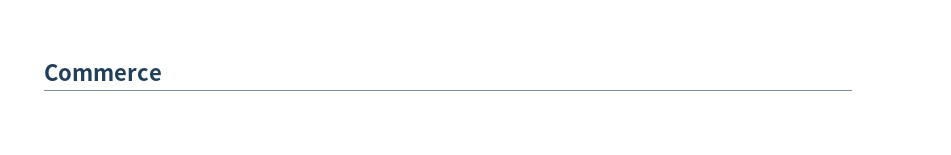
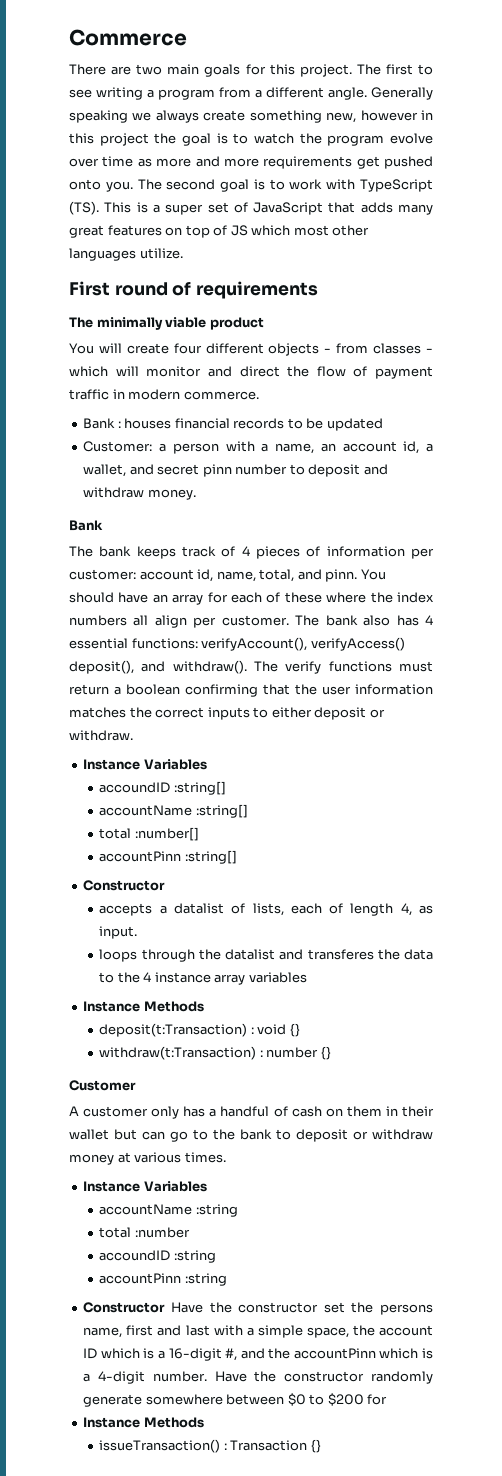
+ There are two main goals for this project. The first to see writing a program from a different angle. Generally speaking we always create something new, however in this project the goal is to watch the program evolve over time as more and more requirements get pushed onto you. The second goal is to work with TypeScript (TS). This is a super set of JavaScript that adds many great features on top of JS which most other languages utilize.
+ First round of requirements
+ The minimally viable product
+ You will create four different objects - from classes - which will monitor and direct the flow of payment traffic in modern commerce.
+ Bank : houses financial records to be updated
+ Customer: a person with a name, an account id, a wallet, and secret pinn number to deposit and withdraw money.
+ Bank
+ The bank keeps track of 4 pieces of information per customer: account id, name, total, and pinn. You should have an array for each of these where the index numbers all align per customer. The bank also has 4 essential functions: verifyAccount(), verifyAccess() deposit(), and withdraw(). The verify functions must return a boolean confirming that the user information matches the correct inputs to either deposit or withdraw.
+ Instance Variables
+ accoundID :string[]
+ accountName :string[]
+ total :number[]
+ accountPinn :string[]
+ Constructor
+ accepts a datalist of lists, each of length 4, as input.
+ loops through the datalist and transferes the data to the 4 instance array variables
+ Instance Methods
+ deposit(t:Transaction) : void {}
+ withdraw(t:Transaction) : number {}
+ Customer
+ A customer only has a handful of cash on them in their wallet but can go to the bank to deposit or withdraw money at various times.
+ Instance Variables
+ accountName :string
+ total :number
+ accoundID :string
+ accountPinn :string
+ Constructor Have the constructor set the persons name, first and last with a simple space, the account ID which is a 16-digit #, and the accountPinn which is a 4-digit number. Have the constructor randomly generate somewhere between $0 to $200 for
+ Instance Methods
+ issueTransaction() : Transaction {}

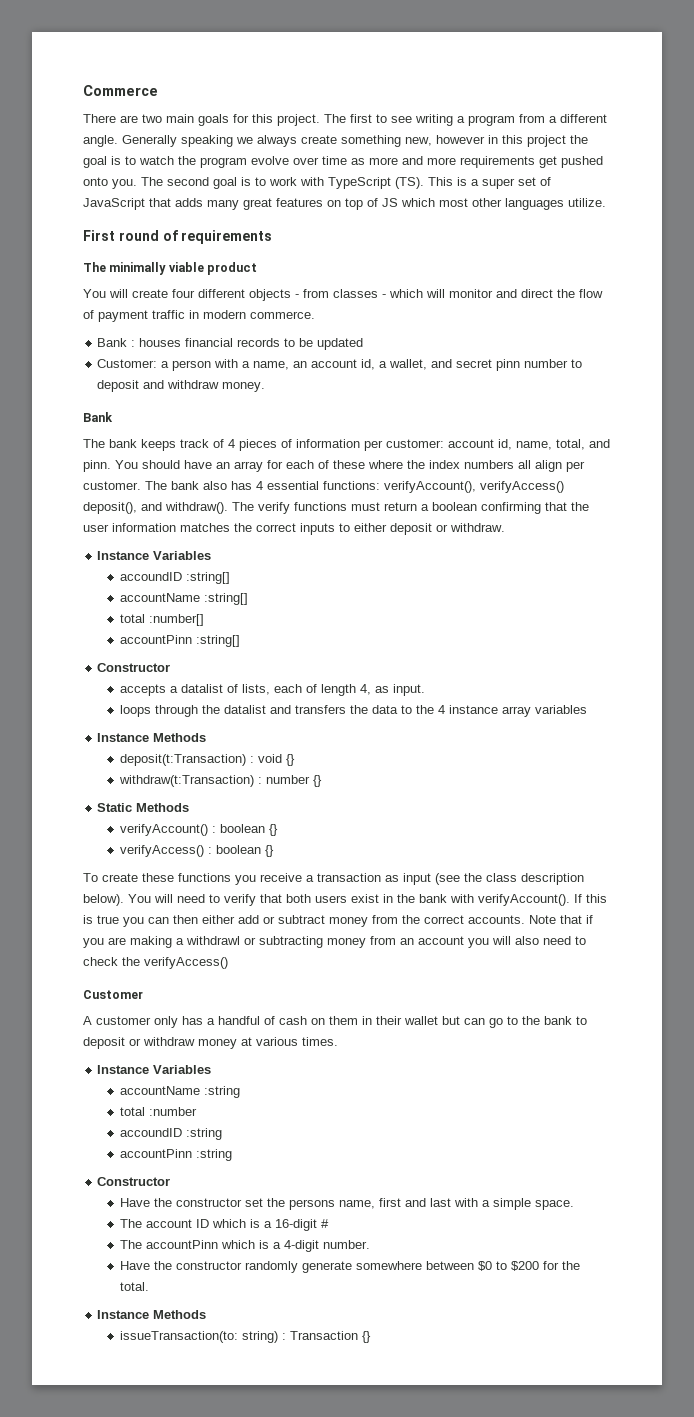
- loops through the datalist and transferes the data to the 4 instance array variables
+ loops through the datalist and transfers the data to the 4 instance array variables
+ Static Methods
+ verifyAccount() : boolean {}
+ verifyAccess() : boolean {}
+ To create these functions you receive a transaction as input (see the class description below). You will need to verify that both users exist in the bank with verifyAccount(). If this is true you can then either add or subtract money from the correct accounts. Note that if you are making a withdrawl or subtracting money from an account you will also need to check the verifyAccess()
  accountPinn :string
- Constructor Have the constructor set the persons name, first and last with a simple space, the account ID which is a 16-digit #, and the accountPinn which is a 4-digit number. Have the constructor randomly generate somewhere between $0 to $200 for
+ Constructor
+ Have the constructor set the persons name, first and last with a simple space.
+ The account ID which is a 16-digit #
+ The accountPinn which is a 4-digit number.
+ Have the constructor randomly generate somewhere between $0 to $200 for the total.
  Instance Methods
- issueTransaction() : Transaction {}
+ issueTransaction(to: string) : Transaction {}

